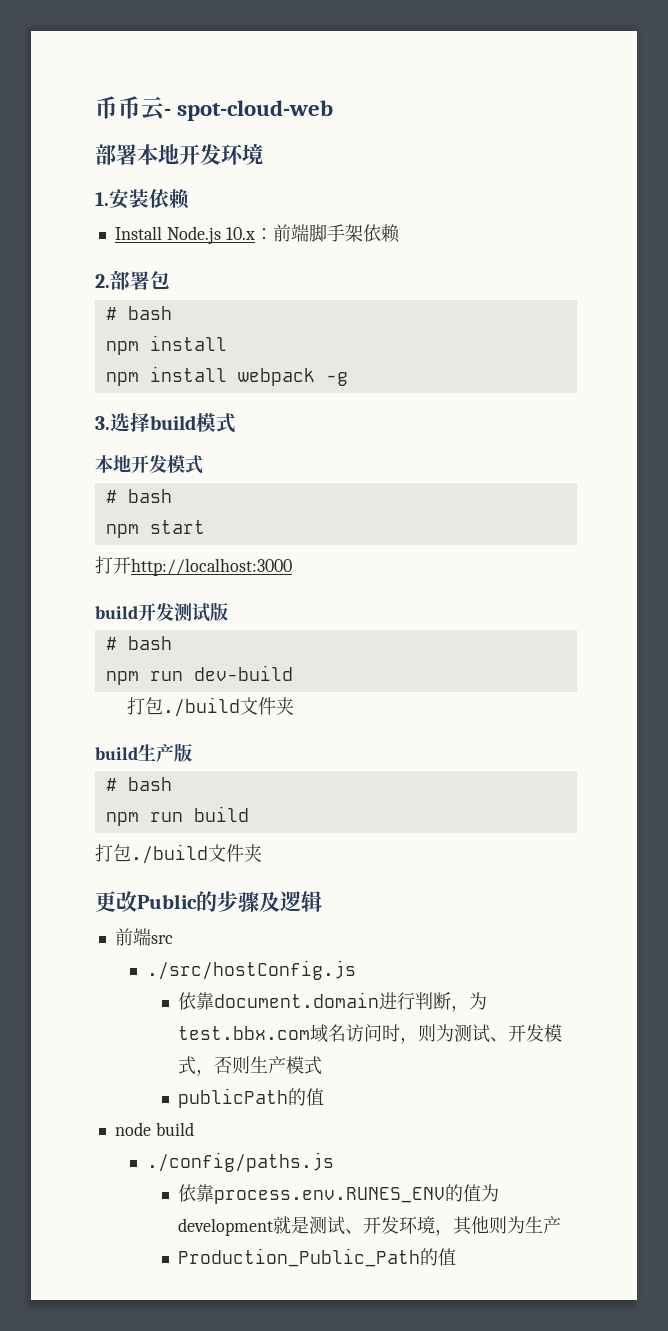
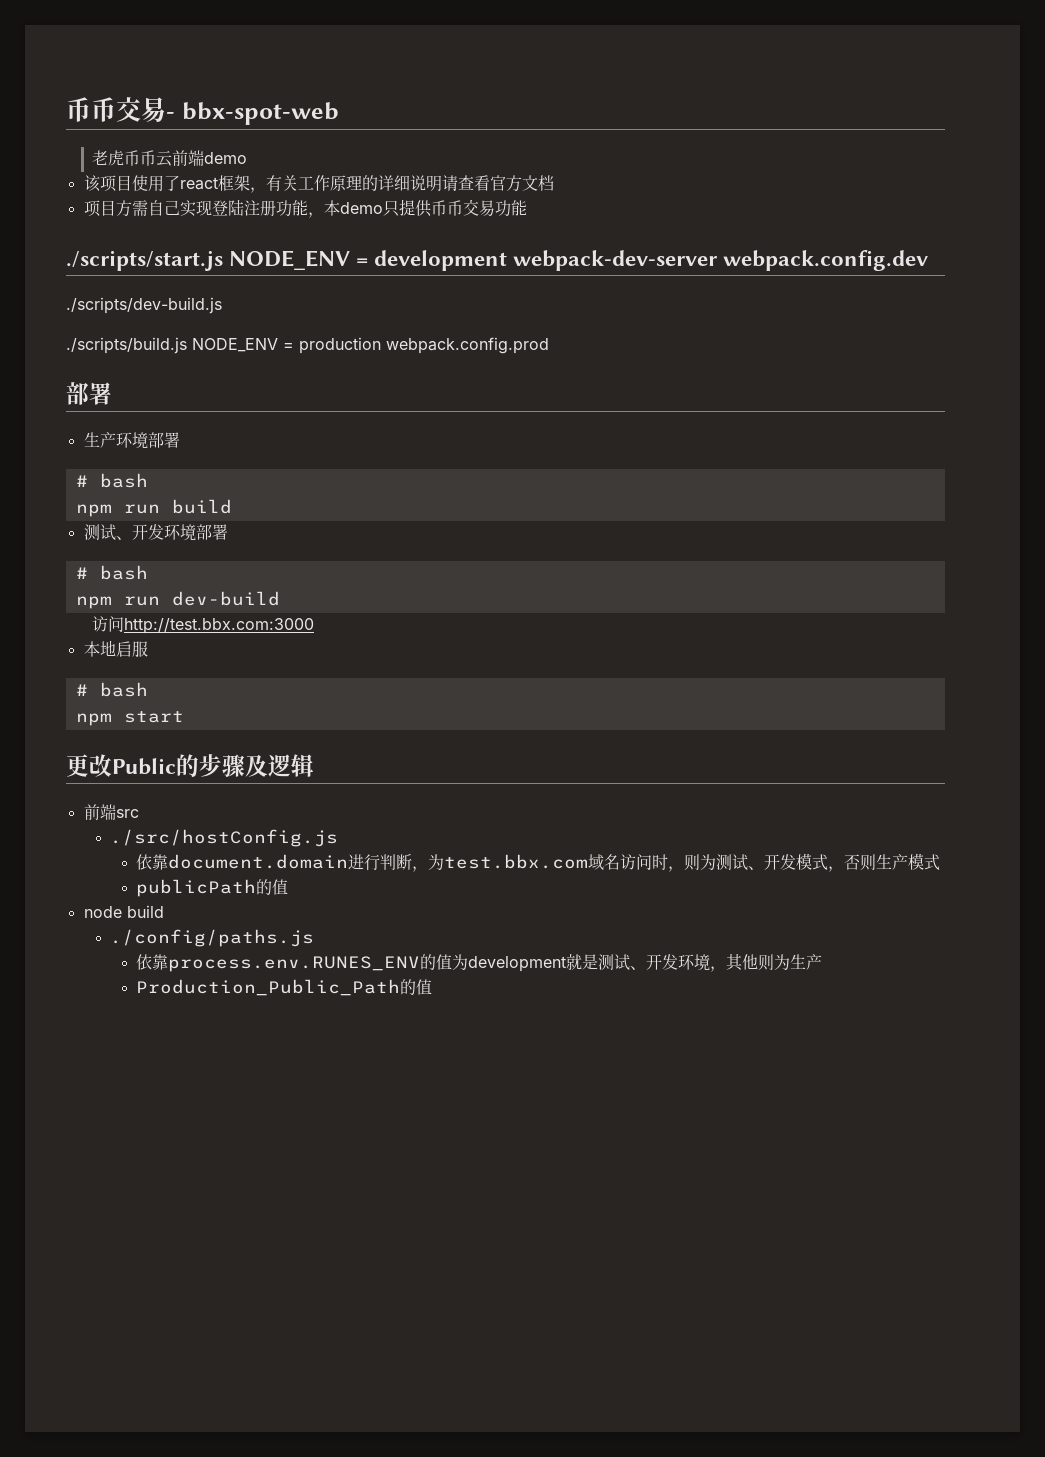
- 币币云- spot-cloud-web
- 部署本地开发环境
- 1.安装依赖
- Install Node.js 10.x：前端脚手架依赖
- 2.部署包
+ 币币交易- bbx-spot-web
+ 老虎币币云前端demo
+ 该项目使用了react框架，有关工作原理的详细说明请查看官方文档
+ 项目方需自己实现登陆注册功能，本demo只提供币币交易功能
+ ./scripts/start.js NODE_ENV = development webpack-dev-server webpack.config.dev
+ ./scripts/dev-build.js
+ ./scripts/build.js NODE_ENV = production webpack.config.prod
+ 部署
+ 生产环境部署
  # bash
- npm install
- npm install webpack -g
- 3.选择build模式
- 本地开发模式
- # bash
- npm start
- 打开http://localhost:3000
- build开发测试版
+ npm run build
+ 测试、开发环境部署
  npm run dev-build
- 打包./build文件夹
- build生产版
+ 访问http://test.bbx.com:3000
+ 本地启服
  # bash
- npm run build
- 打包./build文件夹
+ npm start

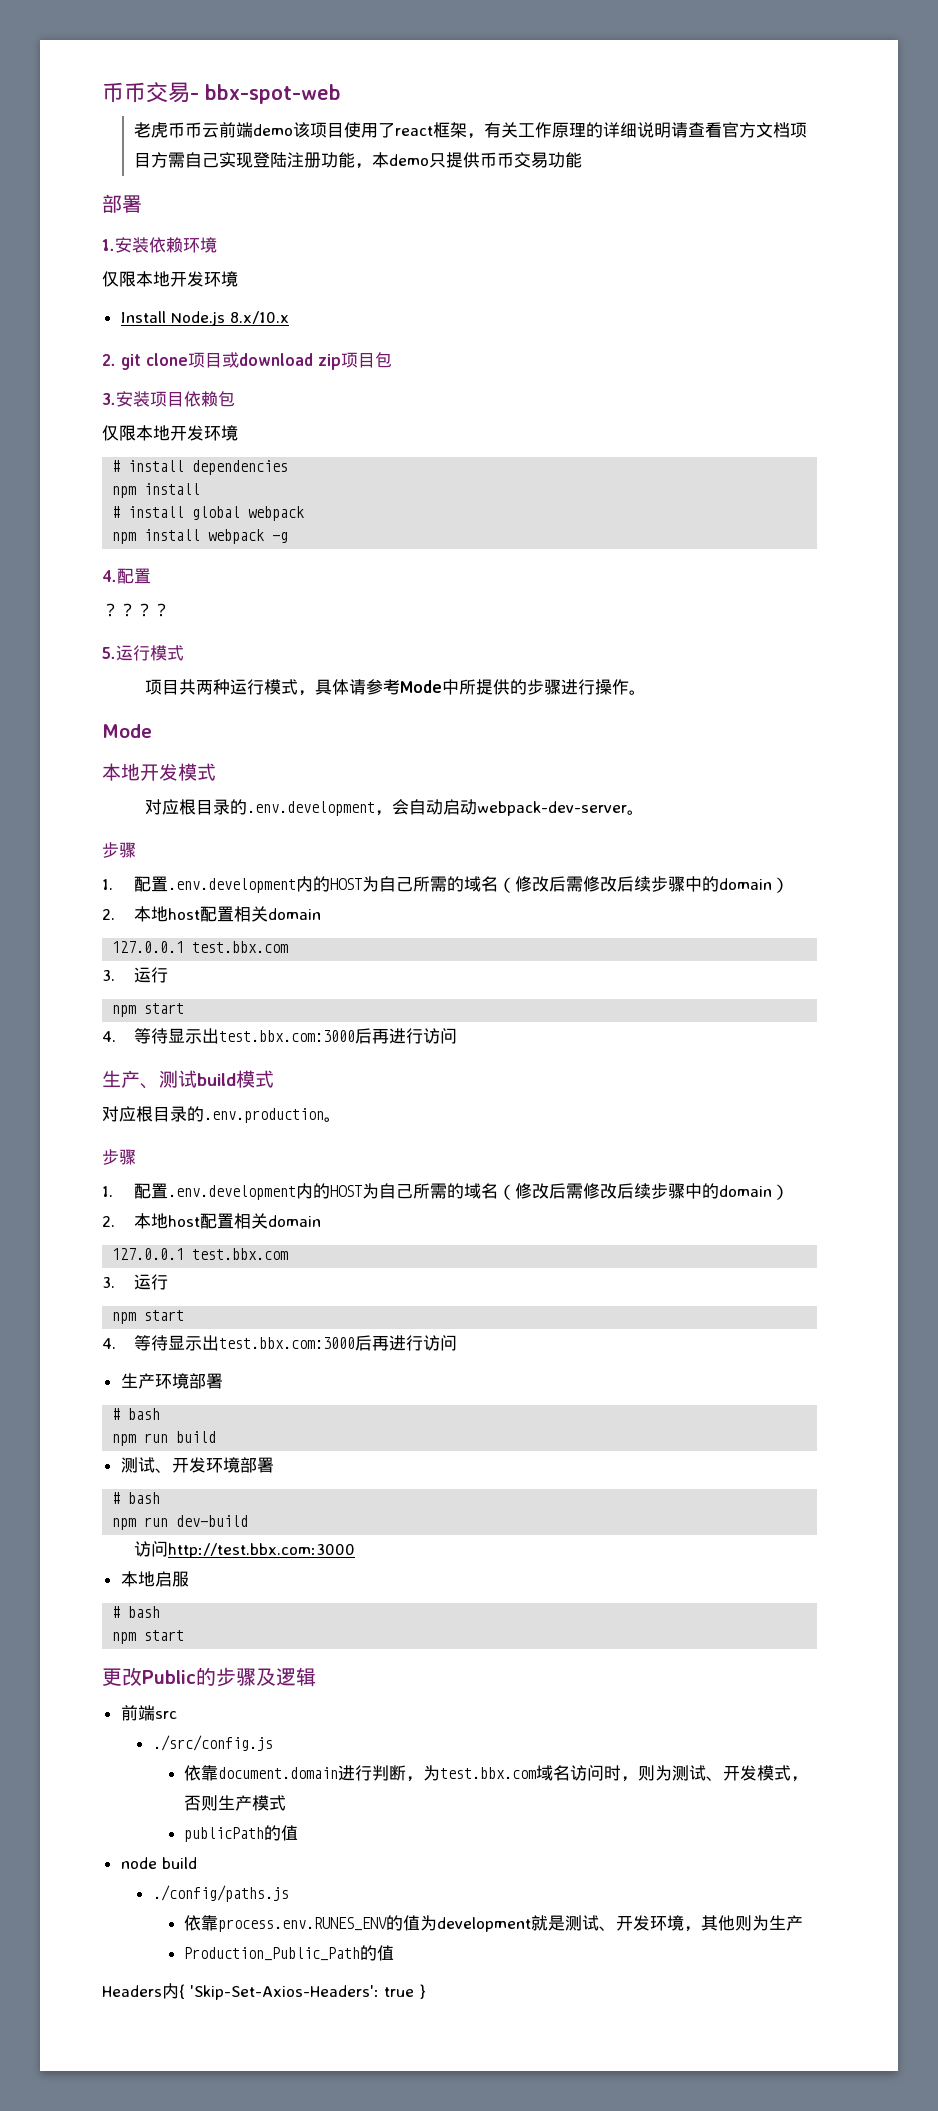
- 老虎币币云前端demo
- 该项目使用了react框架，有关工作原理的详细说明请查看官方文档
- 项目方需自己实现登陆注册功能，本demo只提供币币交易功能
- ./scripts/start.js NODE_ENV = development webpack-dev-server webpack.config.dev
- ./scripts/dev-build.js
- ./scripts/build.js NODE_ENV = production webpack.config.prod
+ 老虎币币云前端demo该项目使用了react框架，有关工作原理的详细说明请查看官方文档项目方需自己实现登陆注册功能，本demo只提供币币交易功能
  部署
+ 1.安装依赖环境
+ 仅限本地开发环境
+ Install Node.js 8.x/10.x
+ 2. git clone项目或download zip项目包
+ 3.安装项目依赖包
+ 仅限本地开发环境
+ # install dependencies
+ npm install
+ # install global webpack
+ npm install webpack -g
+ 4.配置
+ ？？？？
+ 5.运行模式
+ 项目共两种运行模式，具体请参考Mode中所提供的步骤进行操作。
+ Mode
+ 本地开发模式
+ 对应根目录的.env.development，会自动启动webpack-dev-server。
+ 步骤
+ 1.配置.env.development内的HOST为自己所需的域名（修改后需修改后续步骤中的domain）
+ 2.本地host配置相关domain
+ 127.0.0.1 test.bbx.com
+ 3.运行
+ npm start
+ 4.等待显示出test.bbx.com:3000后再进行访问
+ 生产、测试build模式
+ 对应根目录的.env.production。
+ 步骤
+ 1.配置.env.development内的HOST为自己所需的域名（修改后需修改后续步骤中的domain）
+ 2.本地host配置相关domain
+ 127.0.0.1 test.bbx.com
+ 3.运行
+ npm start
+ 4.等待显示出test.bbx.com:3000后再进行访问
- ./src/hostConfig.js
+ ./src/config.js
+ Headers内{ 'Skip-Set-Axios-Headers': true }

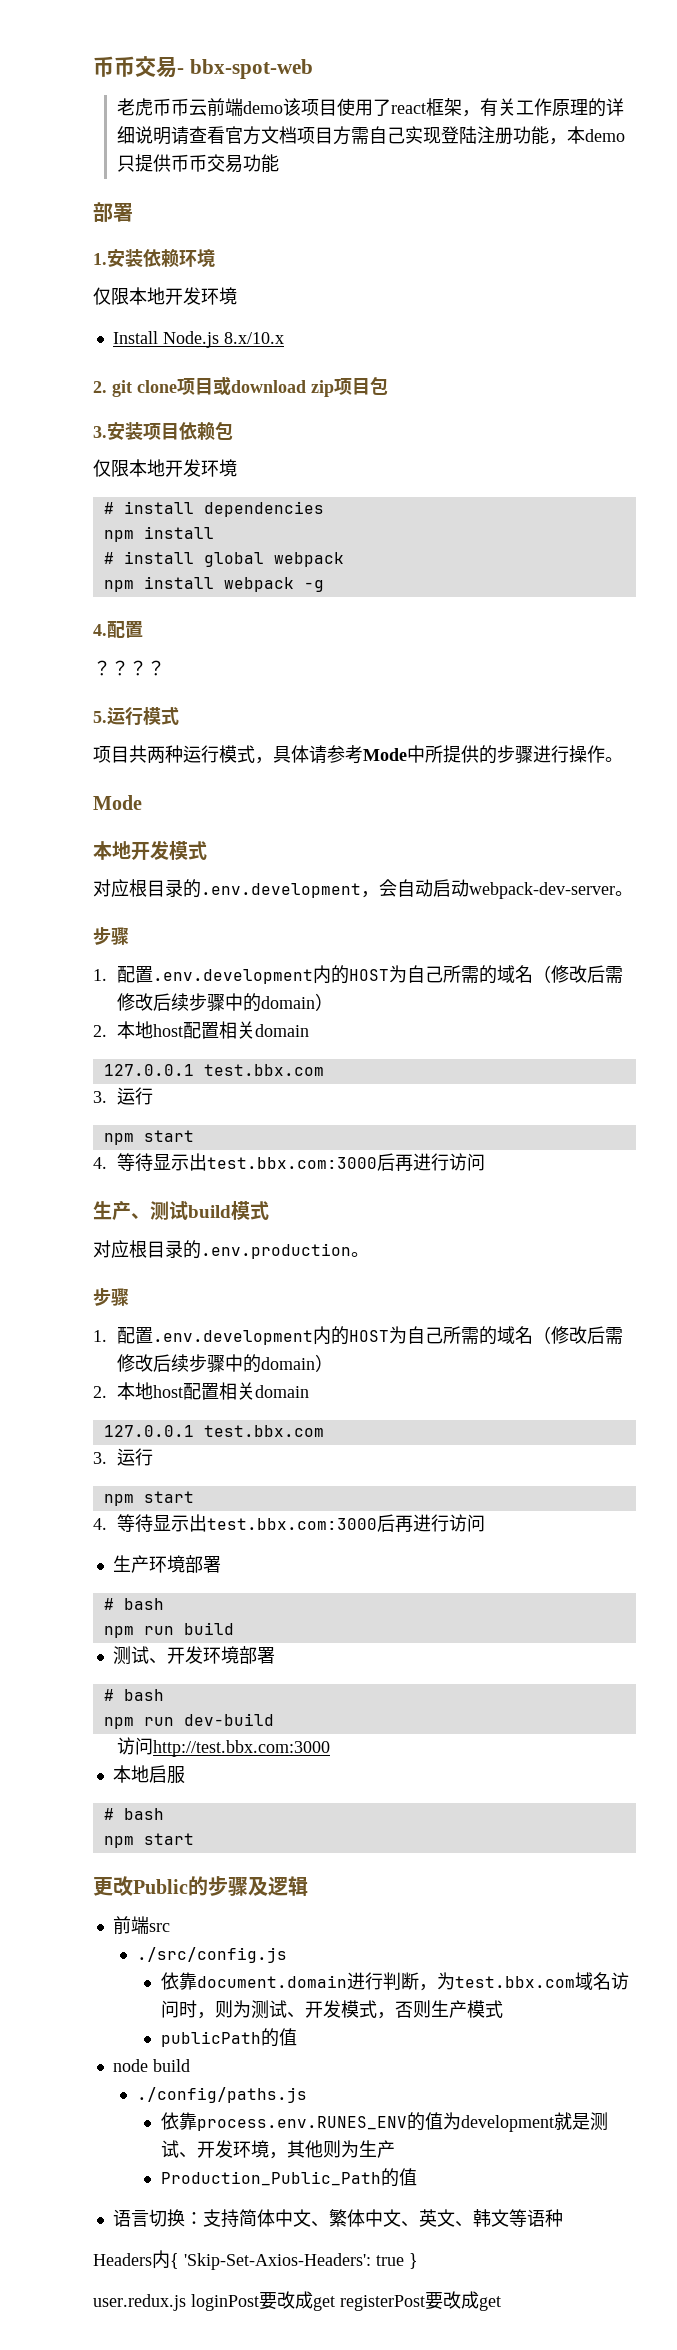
+ 语言切换：支持简体中文、繁体中文、英文、韩文等语种
+ user.redux.js loginPost要改成get registerPost要改成get

